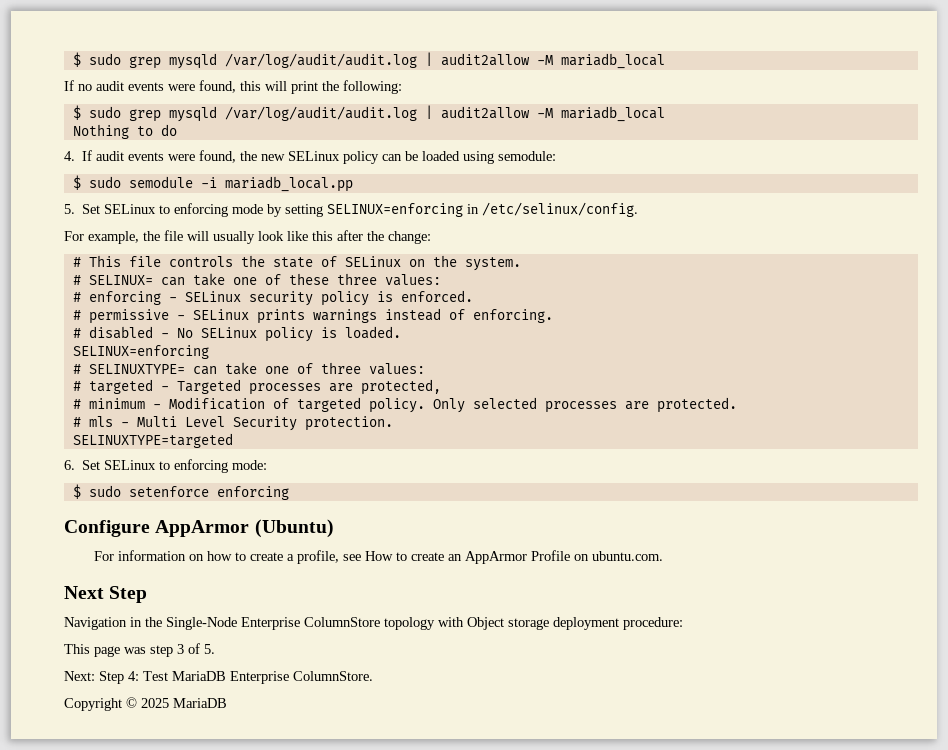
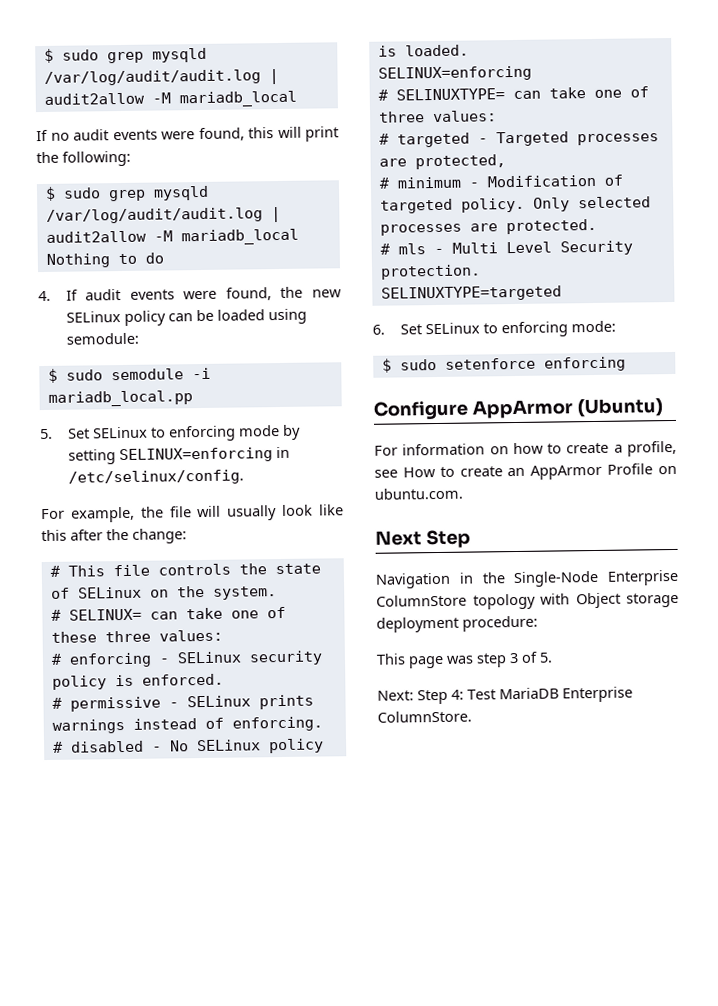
- Copyright © 2025 MariaDB

